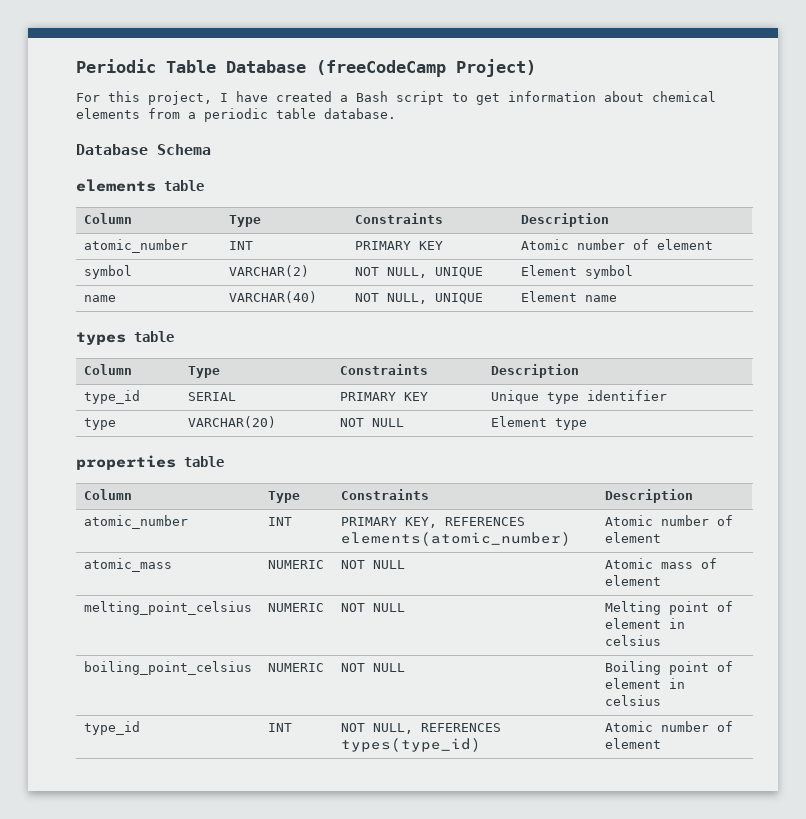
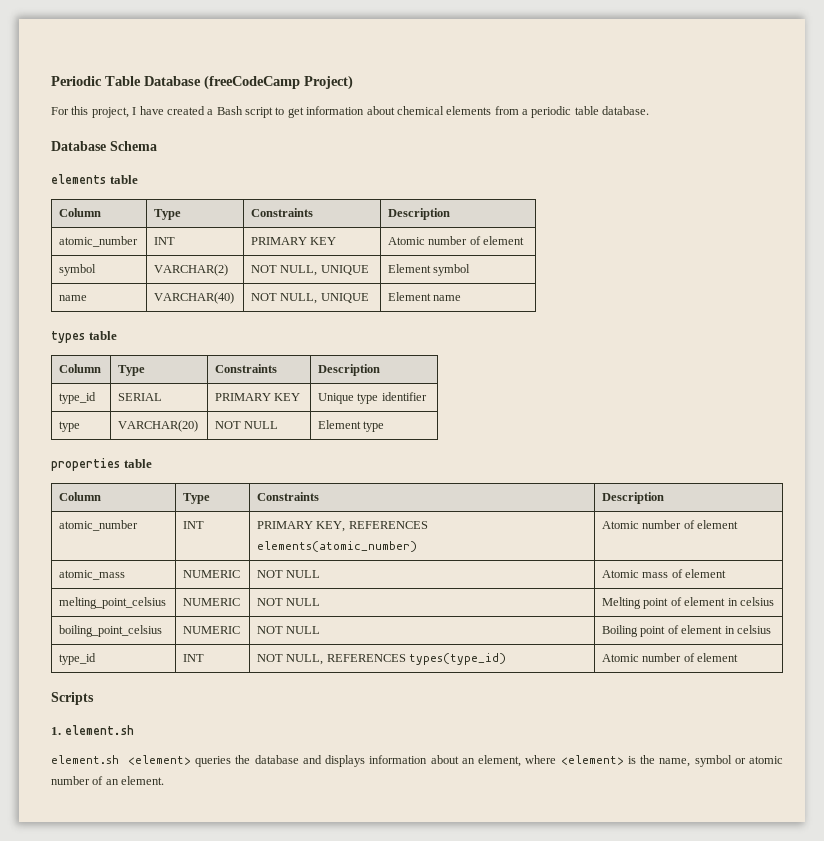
+ Scripts
+ 1. element.sh
+ element.sh <element> queries the database and displays information about an element, where <element> is the name, symbol or atomic number of an element.

